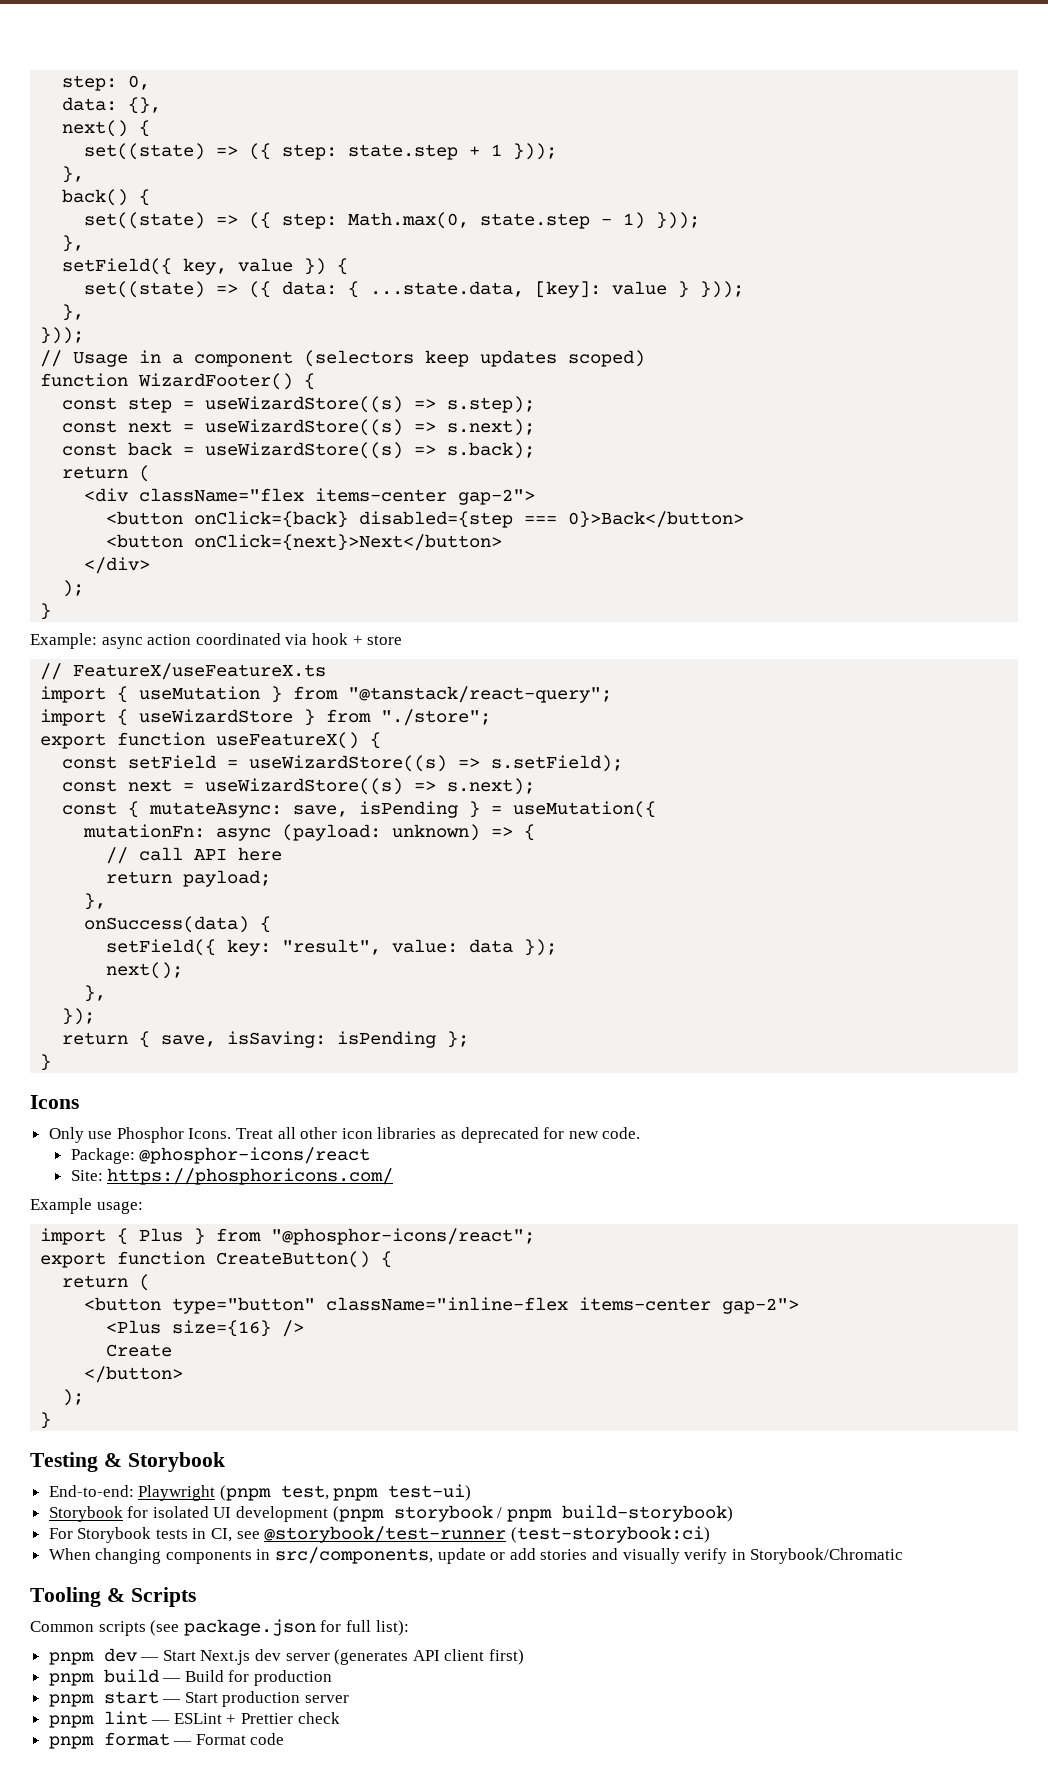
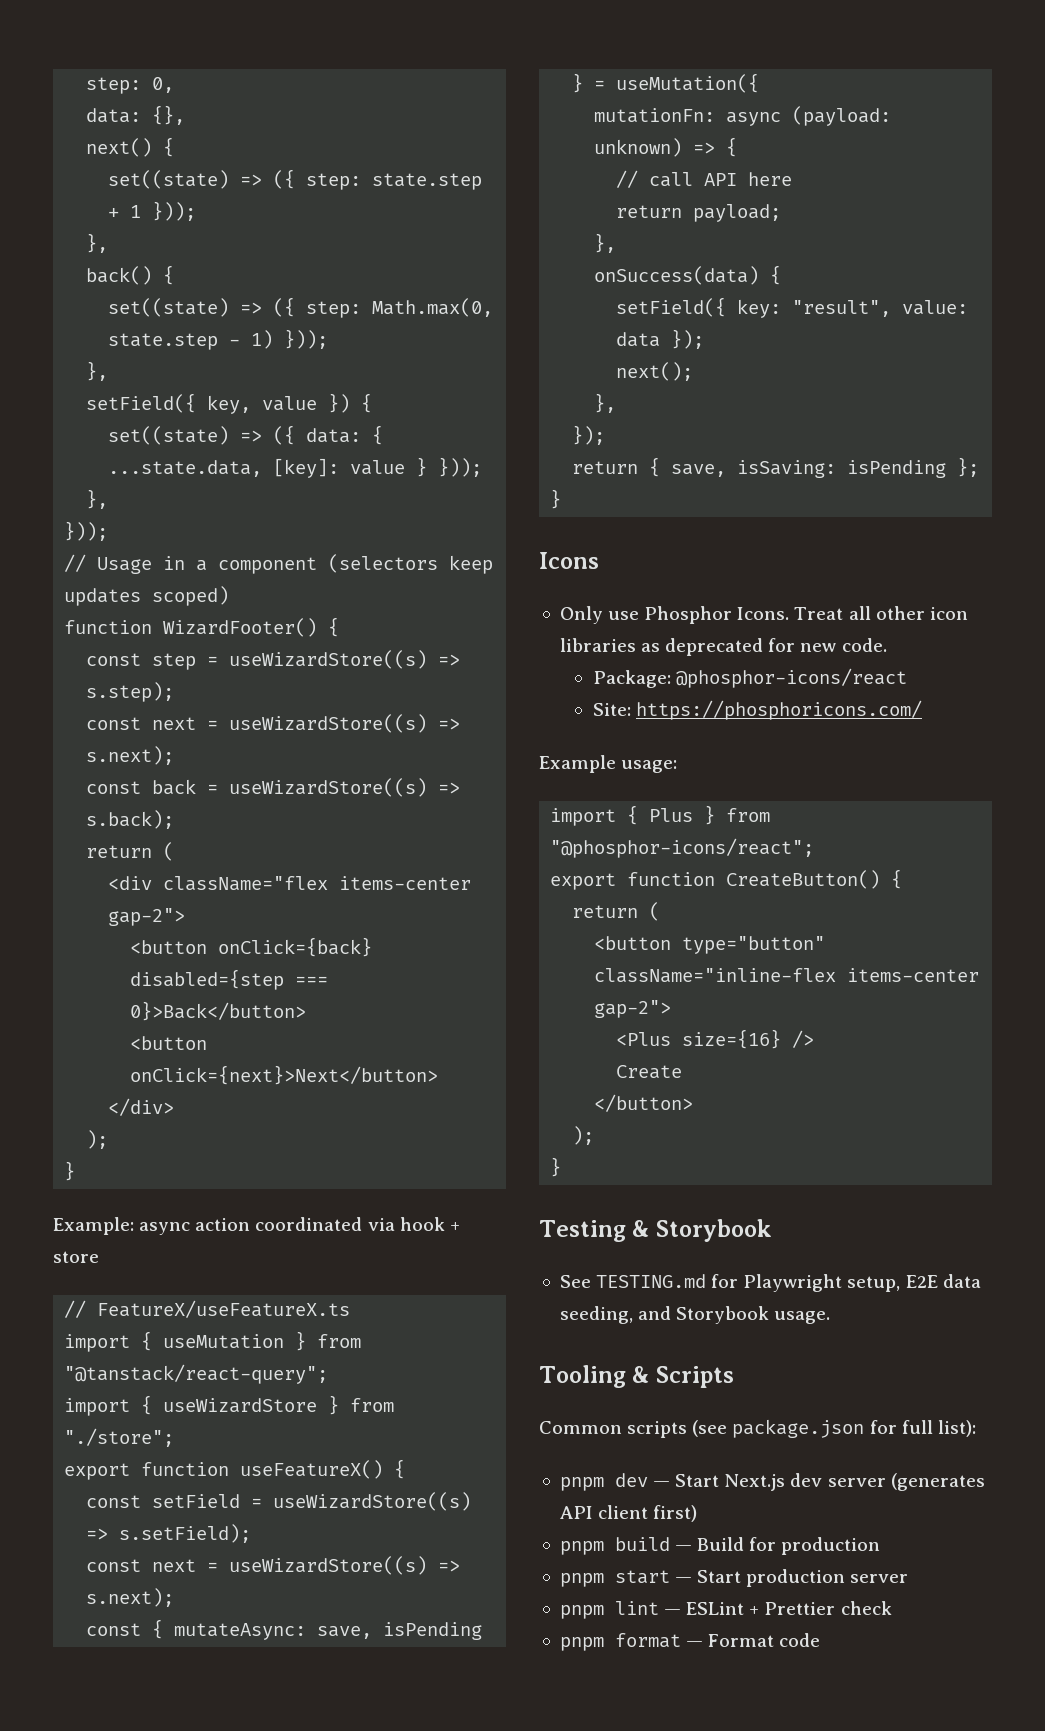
- End-to-end: Playwright (pnpm test, pnpm test-ui)
- Storybook for isolated UI development (pnpm storybook / pnpm build-storybook)
- For Storybook tests in CI, see @storybook/test-runner (test-storybook:ci)
- When changing components in src/components, update or add stories and visually verify in Storybook/Chromatic
+ See TESTING.md for Playwright setup, E2E data seeding, and Storybook usage.

